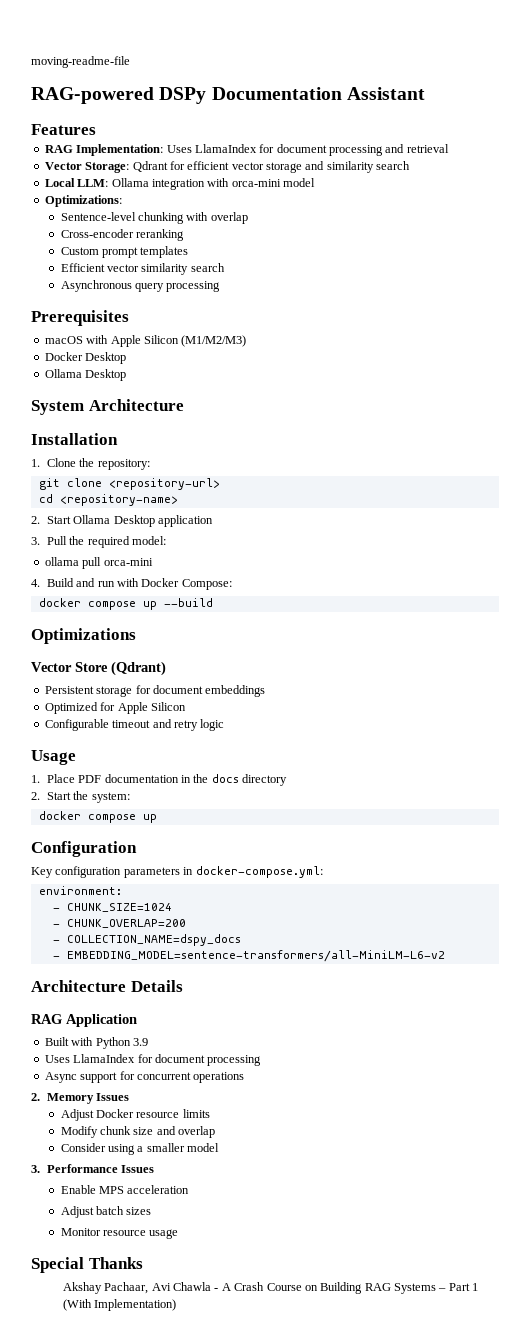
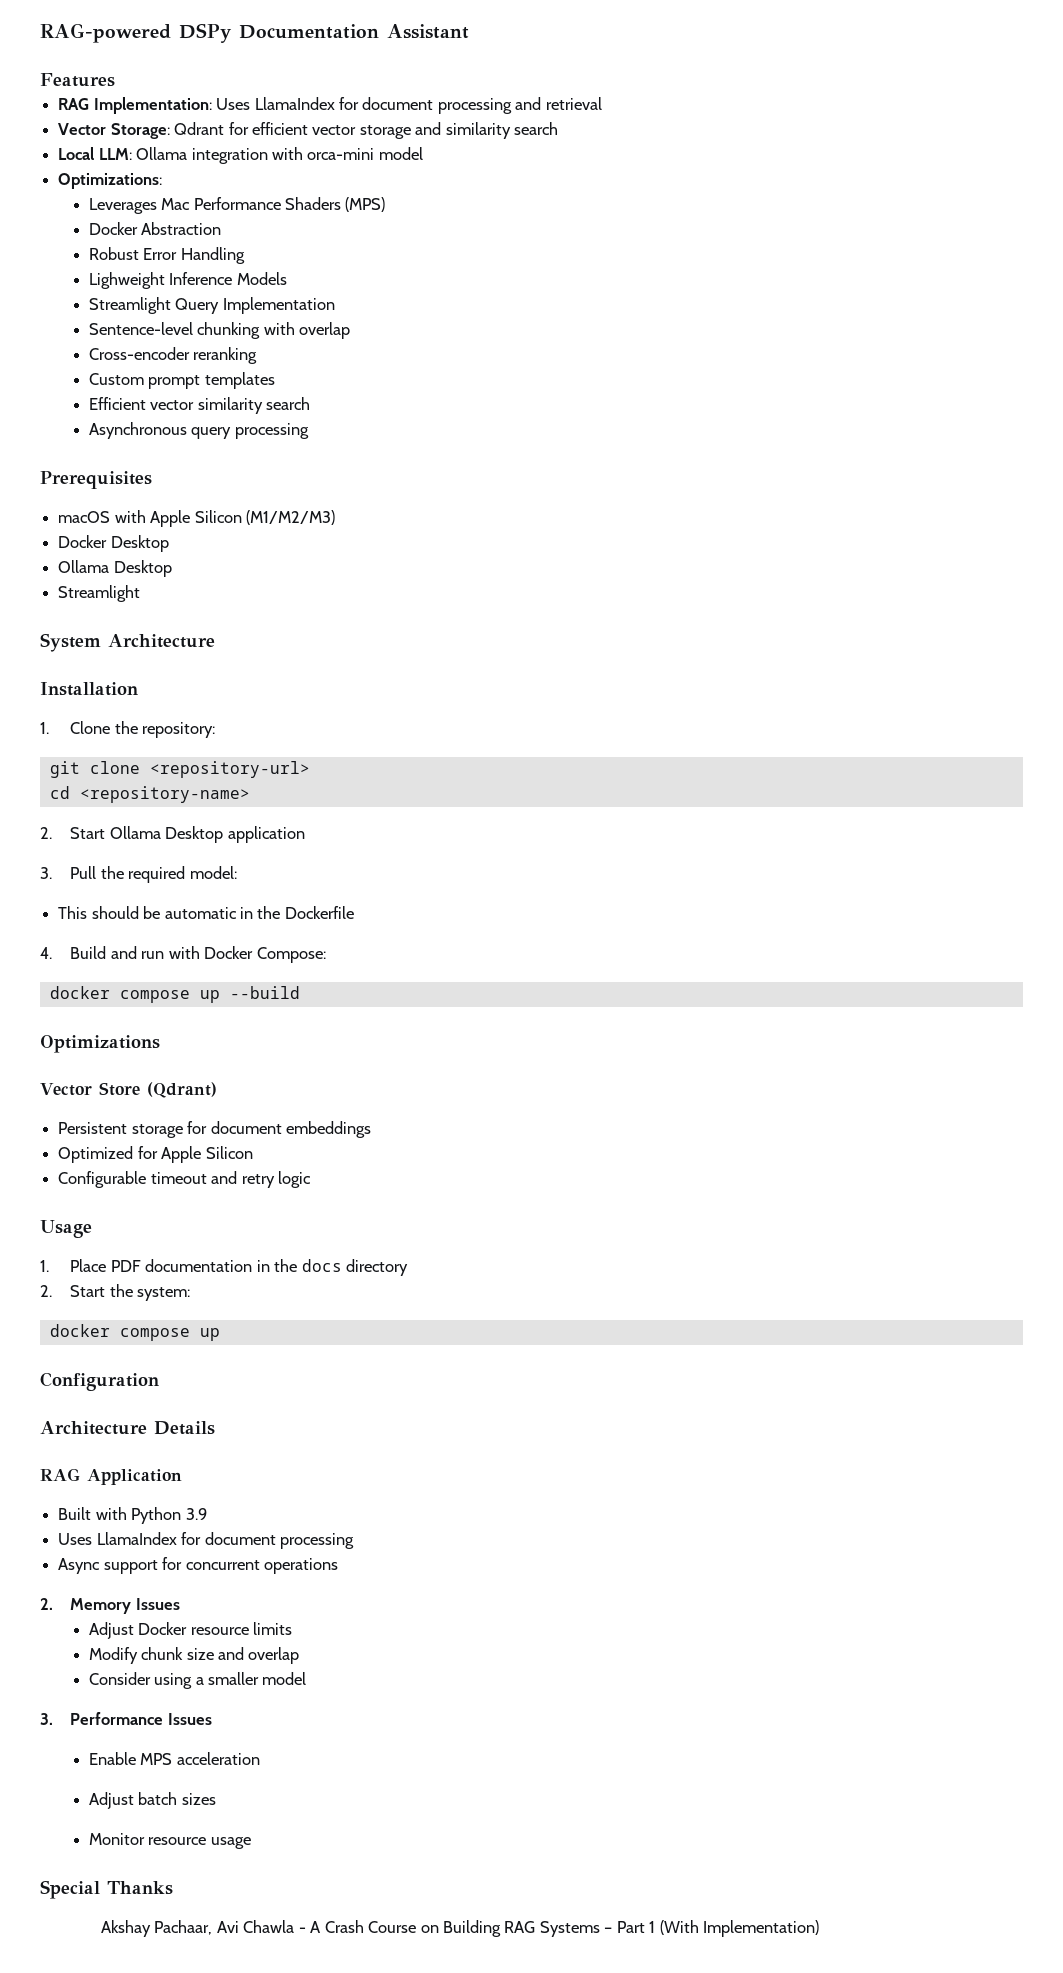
- moving-readme-file
+ Leverages Mac Performance Shaders (MPS)
+ Docker Abstraction
+ Robust Error Handling
+ Lighweight Inference Models
+ Streamlight Query Implementation
  Docker Desktop
  Ollama Desktop
+ Streamlight
- ollama pull orca-mini
+ This should be automatic in the Dockerfile
- Key configuration parameters in docker-compose.yml:
- environment:
- - CHUNK_SIZE=1024
- - CHUNK_OVERLAP=200
- - COLLECTION_NAME=dspy_docs
- - EMBEDDING_MODEL=sentence-transformers/all-MiniLM-L6-v2

